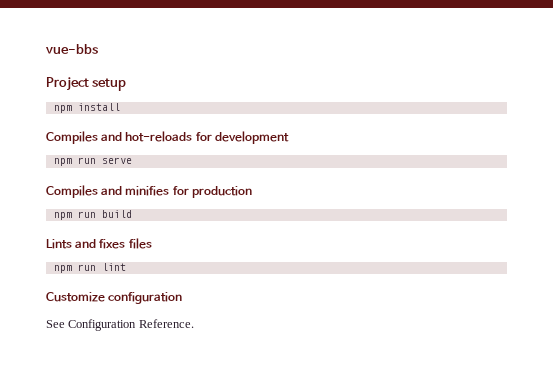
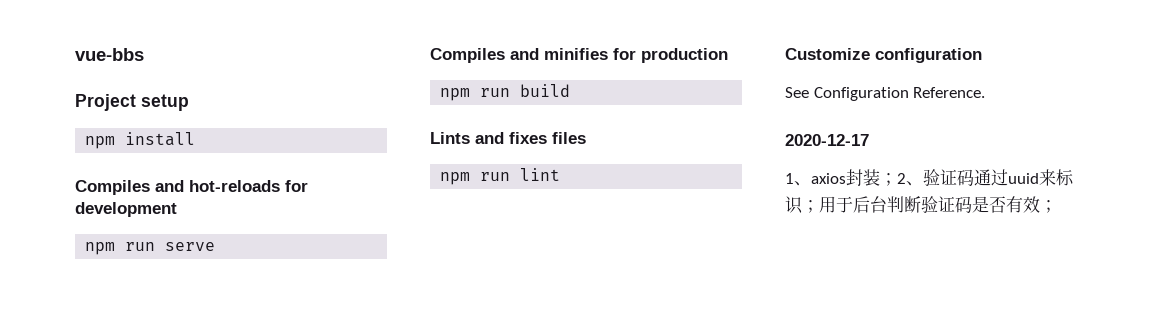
+ 2020-12-17
+ 1、axios封装；2、验证码通过uuid来标识；用于后台判断验证码是否有效；

